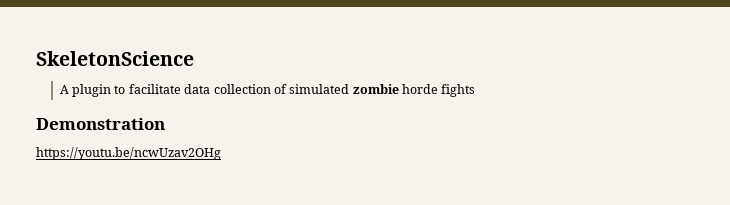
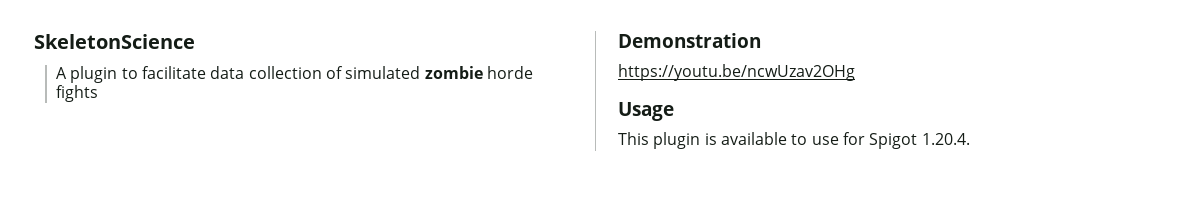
+ Usage
+ This plugin is available to use for Spigot 1.20.4.

